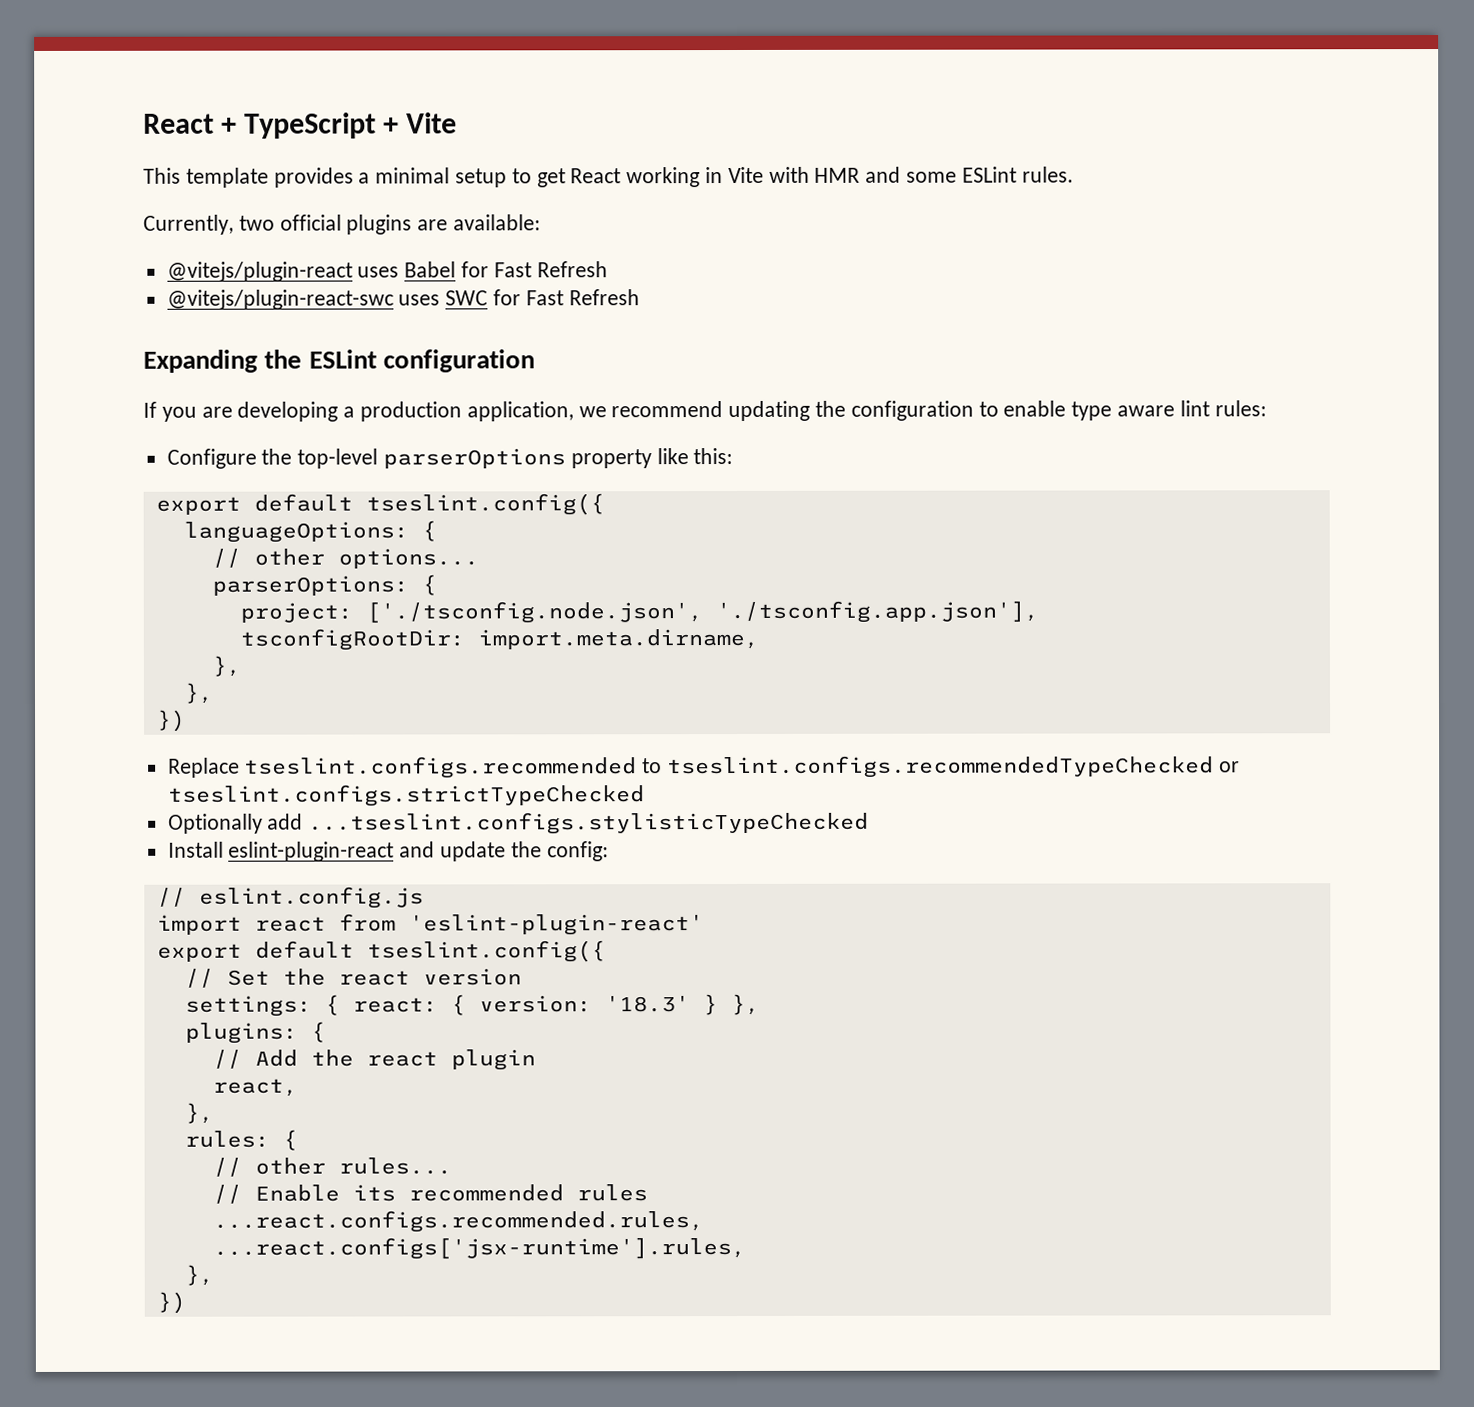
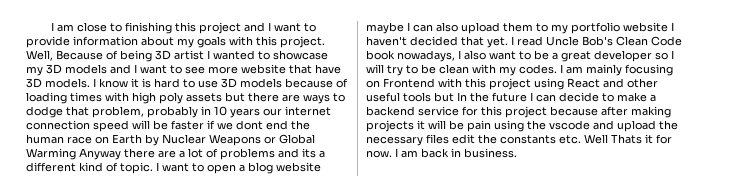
- React + TypeScript + Vite
- This template provides a minimal setup to get React working in Vite with HMR and some ESLint rules.
- Currently, two official plugins are available:
- @vitejs/plugin-react uses Babel for Fast Refresh
- @vitejs/plugin-react-swc uses SWC for Fast Refresh
- Expanding the ESLint configuration
- If you are developing a production application, we recommend updating the configuration to enable type aware lint rules:
- Configure the top-level parserOptions property like this:
- export default tseslint.config({
- languageOptions: {
- // other options...
- parserOptions: {
- project: ['./tsconfig.node.json', './tsconfig.app.json'],
- tsconfigRootDir: import.meta.dirname,
- },
- },
- })
- Replace tseslint.configs.recommended to tseslint.configs.recommendedTypeChecked or tseslint.configs.strictTypeChecked
- Optionally add ...tseslint.configs.stylisticTypeChecked
- Install eslint-plugin-react and update the config:
- // eslint.config.js
- import react from 'eslint-plugin-react'
- export default tseslint.config({
- // Set the react version
- settings: { react: { version: '18.3' } },
- plugins: {
- // Add the react plugin
- react,
- },
- rules: {
- // other rules...
- // Enable its recommended rules
- ...react.configs.recommended.rules,
- ...react.configs['jsx-runtime'].rules,
- },
- })
+ I am close to finishing this project and I want to provide information about my goals with this project. Well, Because of being 3D artist I wanted to showcase my 3D models and I want to see more website that have 3D models. I know it is hard to use 3D models because of loading times with high poly assets but there are ways to dodge that problem, probably in 10 years our internet connection speed will be faster if we dont end the human race on Earth by Nuclear Weapons or Global Warming Anyway there are a lot of problems and its a different kind of topic. I want to open a blog website maybe I can also upload them to my portfolio website I haven't decided that yet. I read Uncle Bob's Clean Code book nowadays, I also want to be a great developer so I will try to be clean with my codes. I am mainly focusing on Frontend with this project using React and other useful tools but In the future I can decide to make a backend service for this project because after making projects it will be pain using the vscode and upload the necessary files edit the constants etc. Well Thats it for now. I am back in business.

